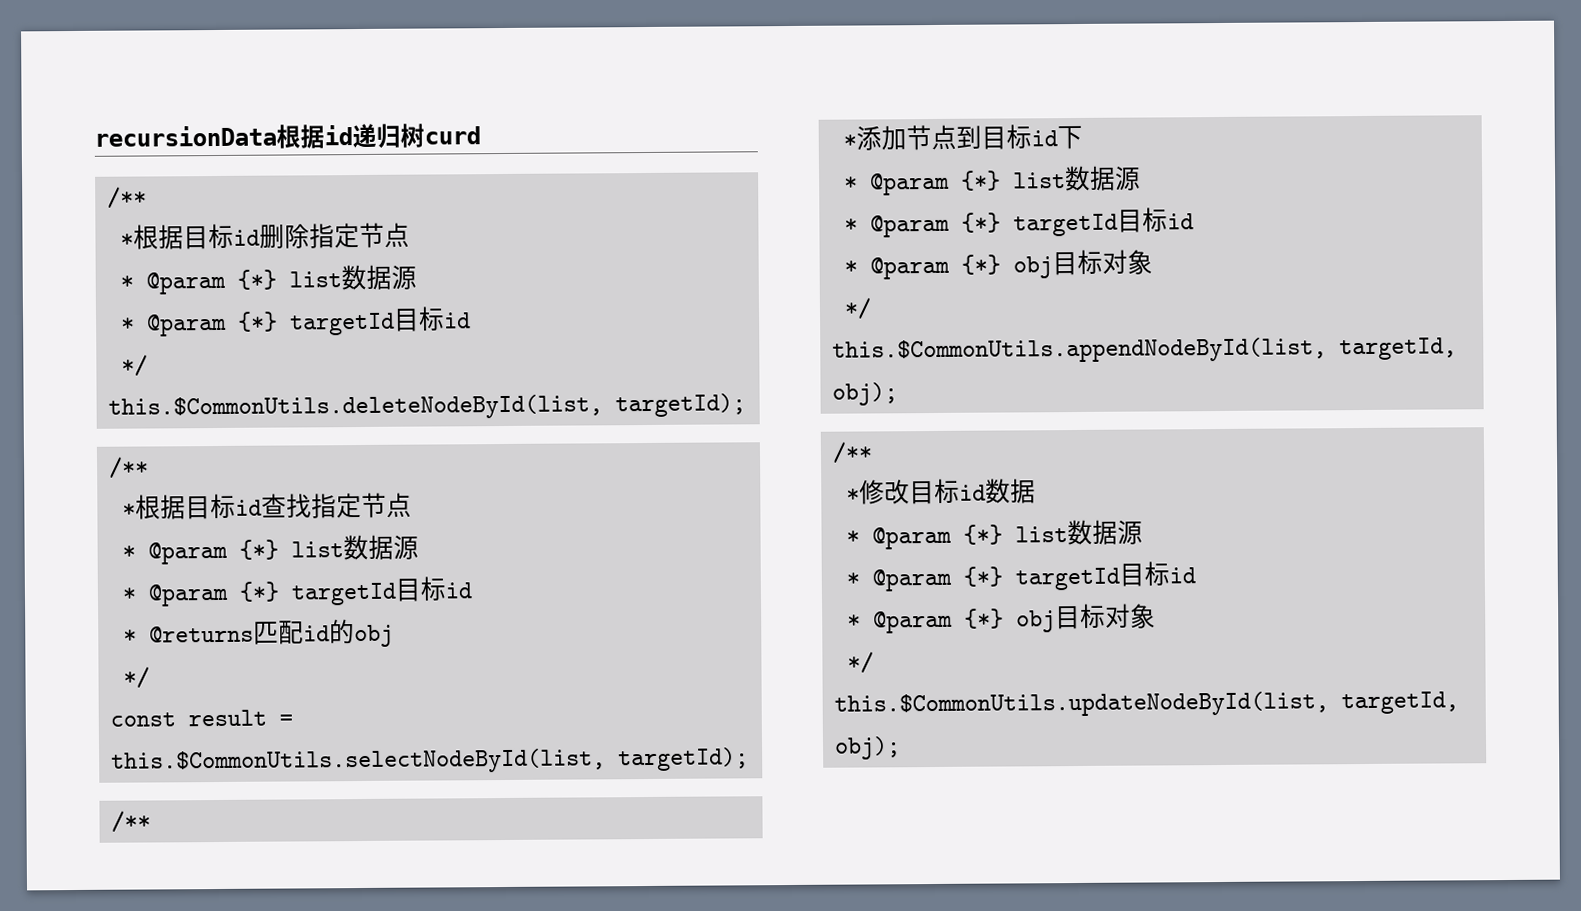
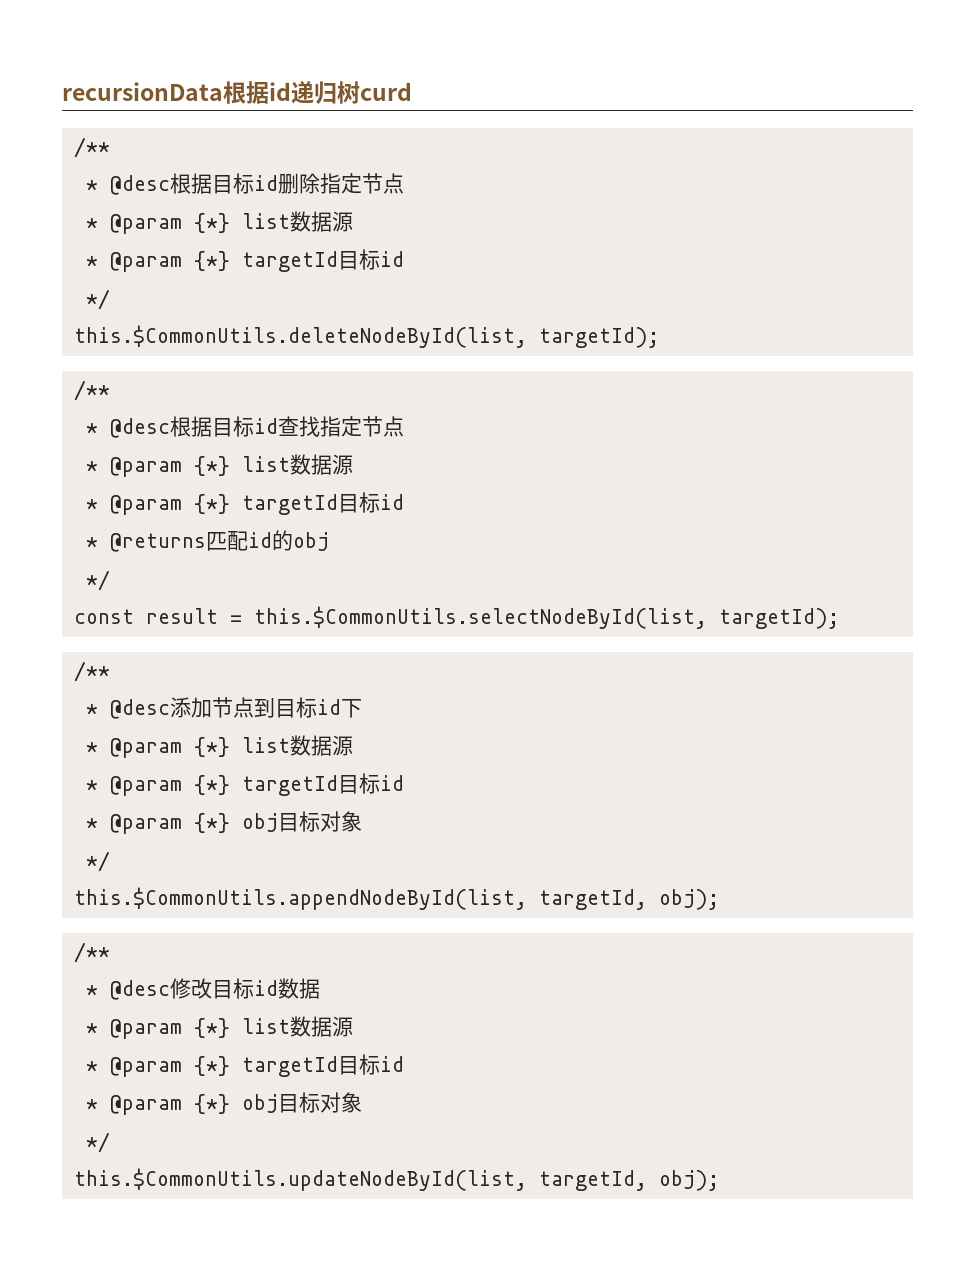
- *根据目标id删除指定节点
+ * @desc根据目标id删除指定节点
- *根据目标id查找指定节点
+ * @desc根据目标id查找指定节点
- *添加节点到目标id下
+ * @desc添加节点到目标id下
- *修改目标id数据
+ * @desc修改目标id数据

